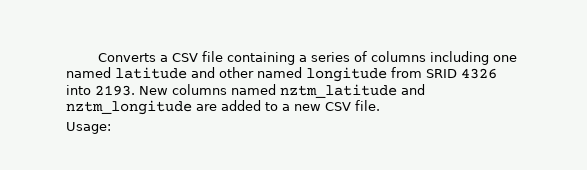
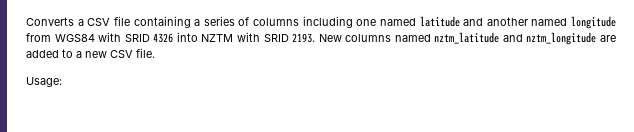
- Converts a CSV file containing a series of columns including one named latitude and other named longitude from SRID 4326 into 2193.
+ Converts a CSV file containing a series of columns including one named latitude and another named longitude from WGS84 with SRID 4326 into NZTM with SRID 2193.

